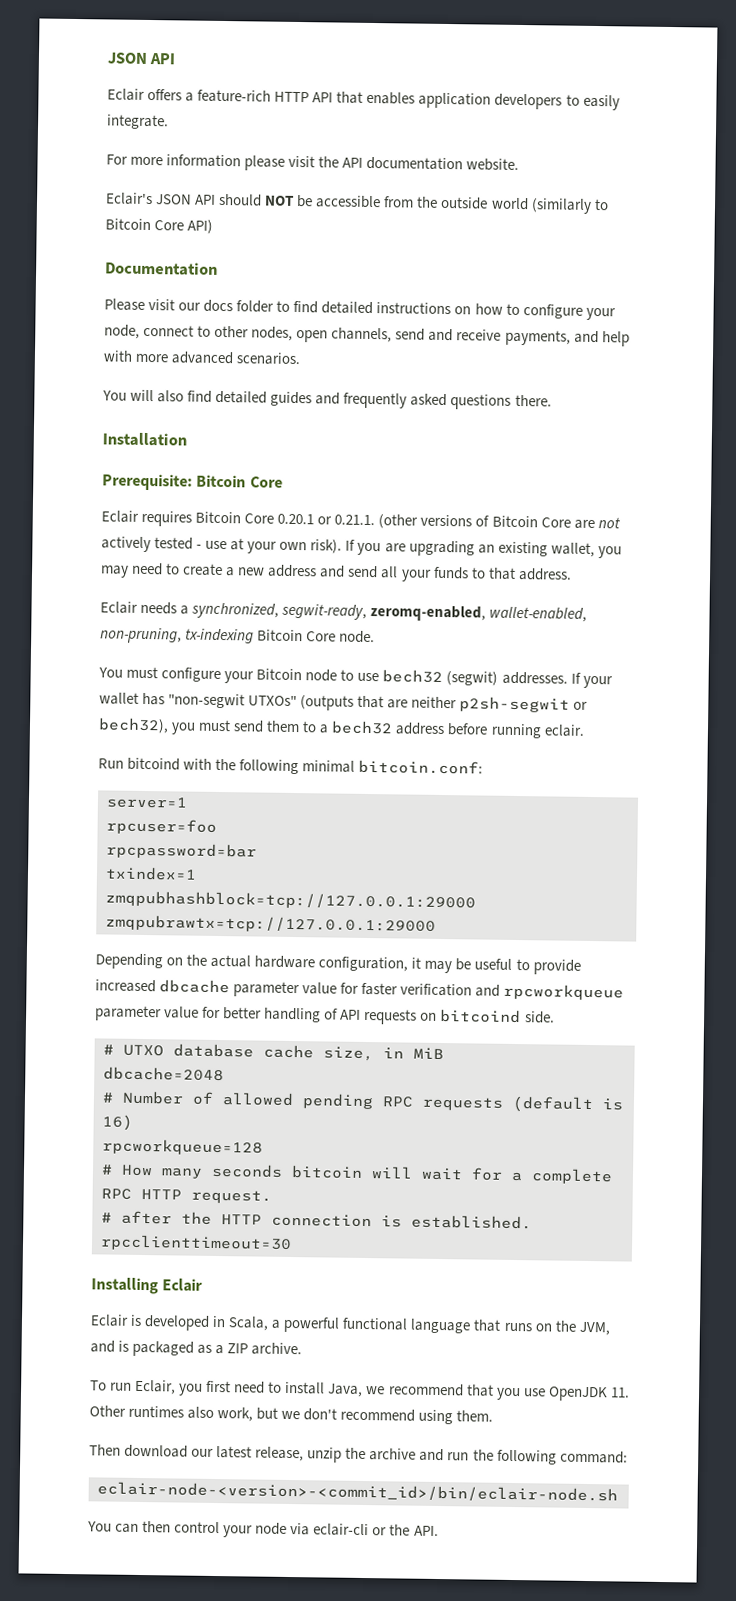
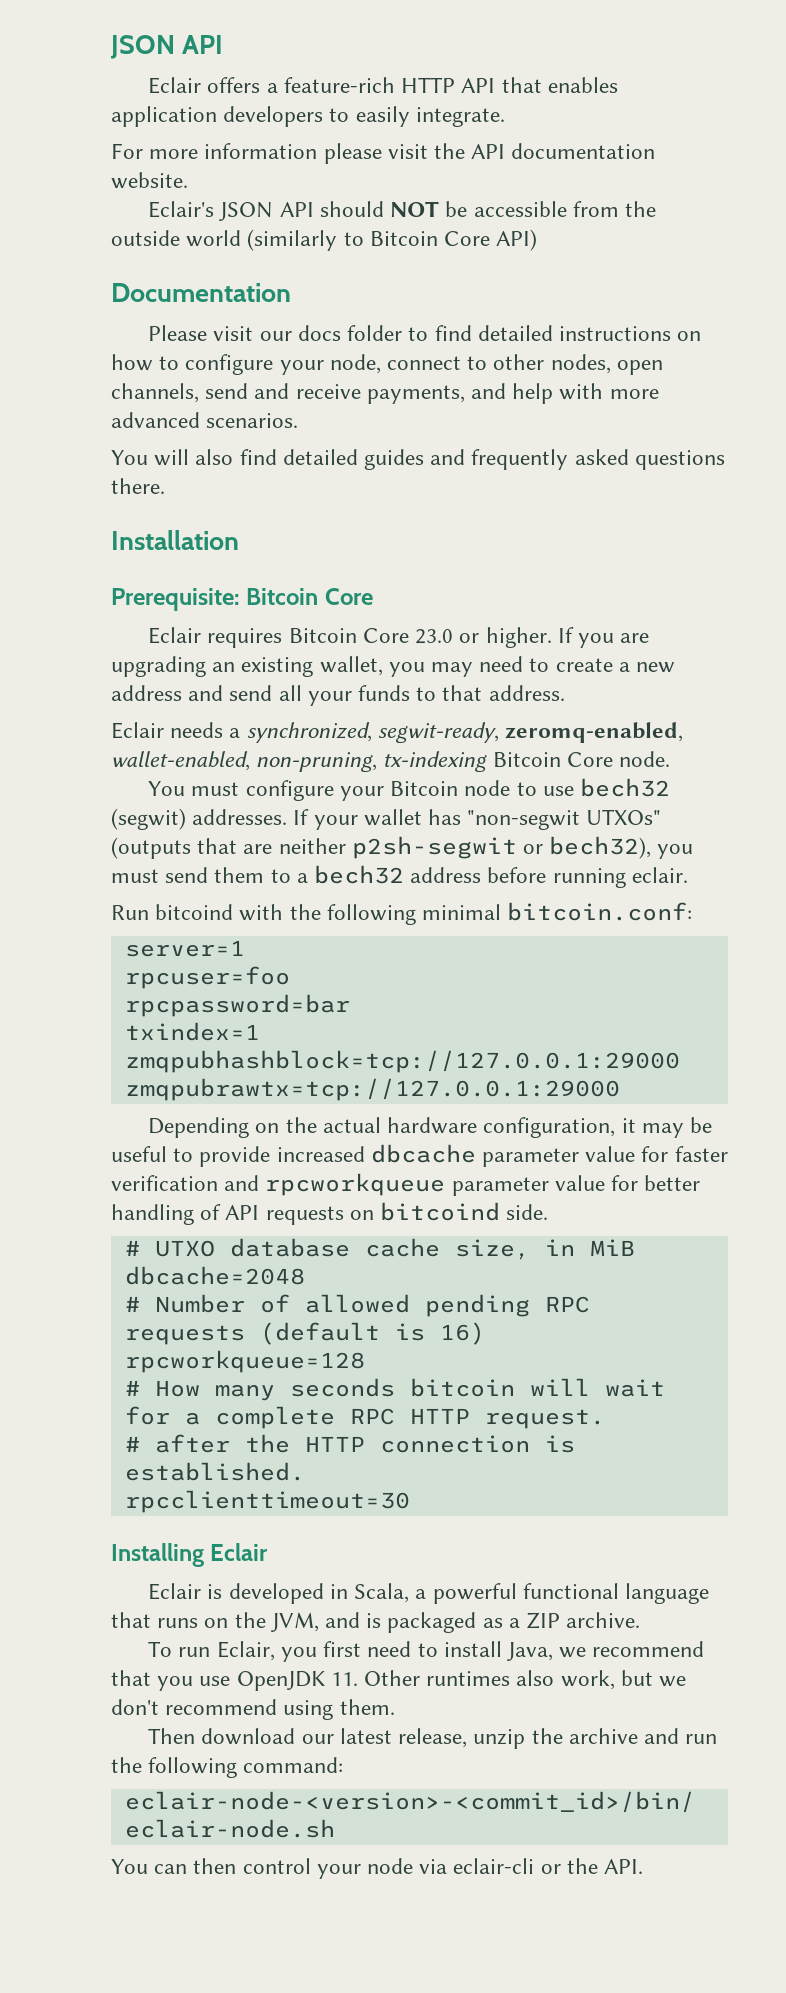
- Eclair requires Bitcoin Core 0.20.1 or 0.21.1. (other versions of Bitcoin Core are not actively tested - use at your own risk).
+ Eclair requires Bitcoin Core 23.0 or higher.

